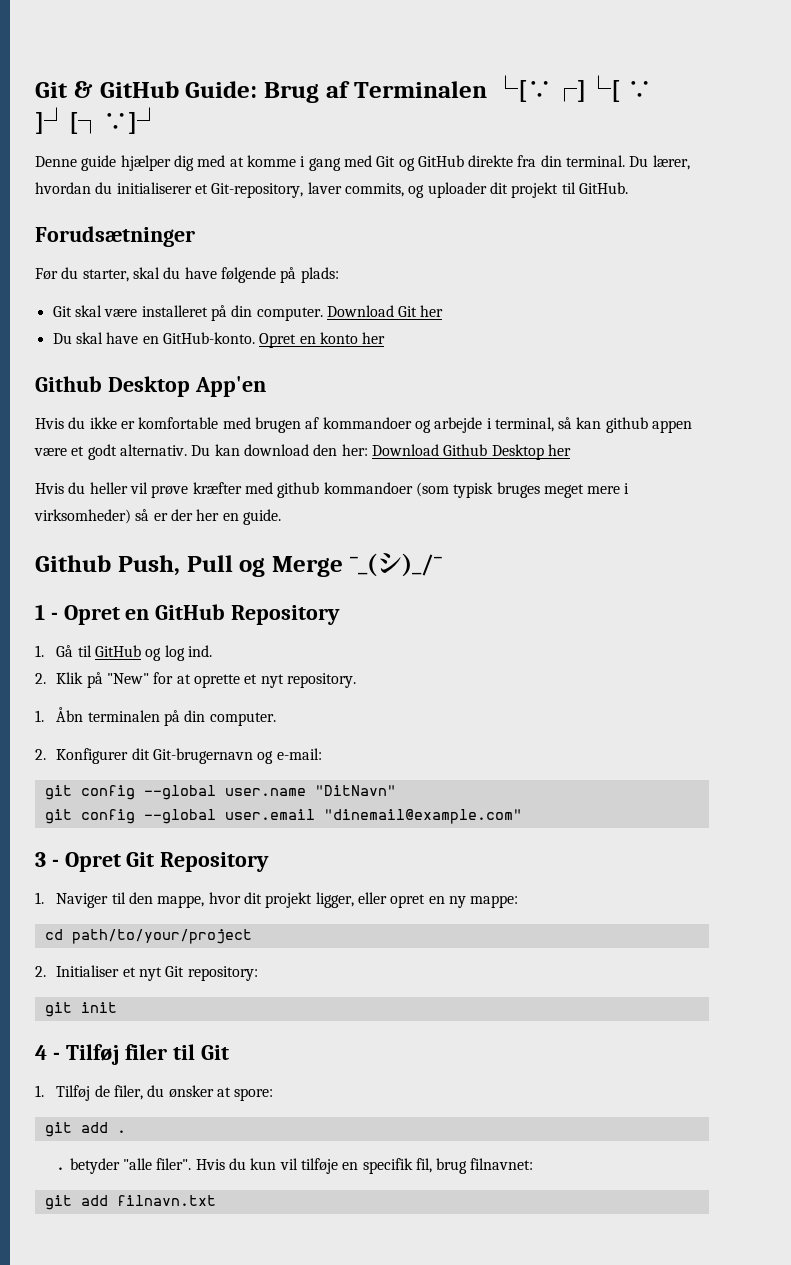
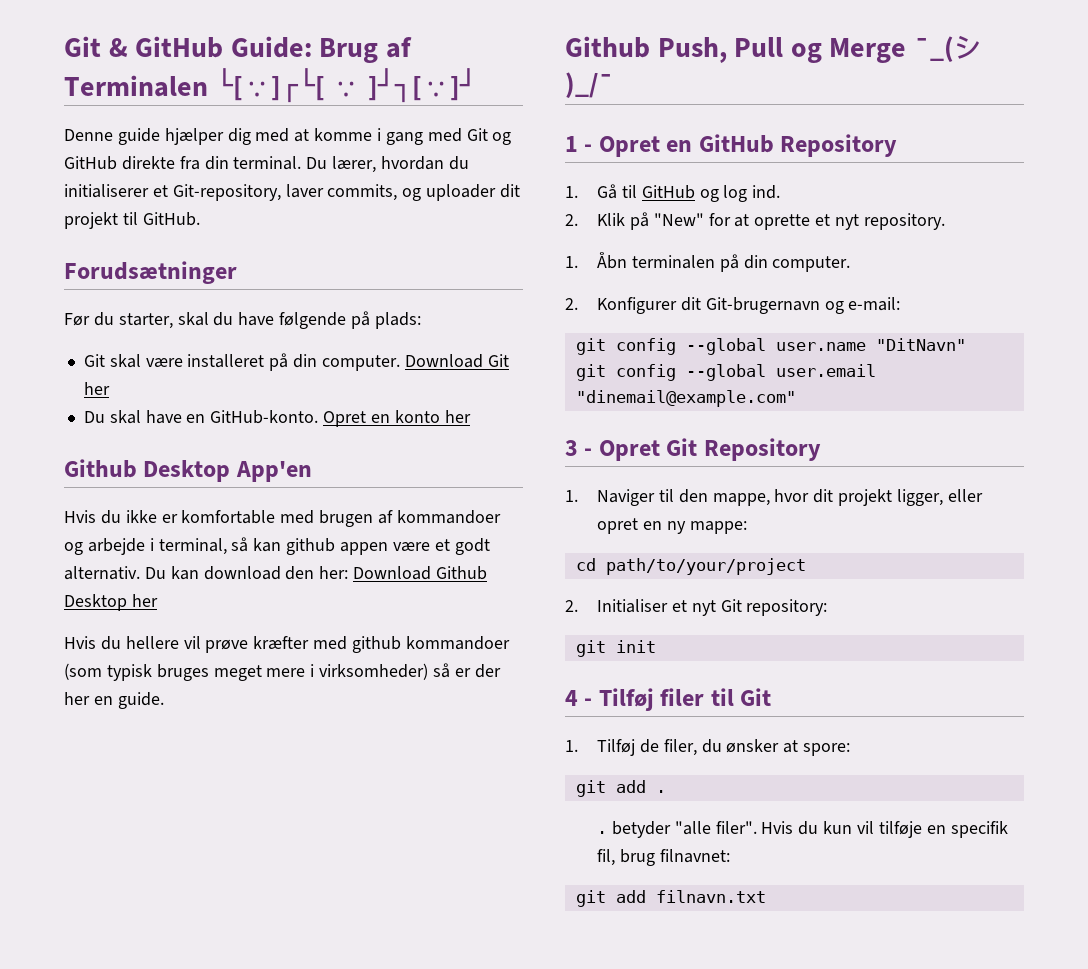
- Git & GitHub Guide: Brug af Terminalen └[∵┌]└[ ∵ ]┘[┐∵]┘
+ Git & GitHub Guide: Brug af Terminalen └[∵]┌└[ ∵ ]┘┐[∵]┘
- Hvis du heller vil prøve kræfter med github kommandoer (som typisk bruges meget mere i virksomheder) så er der her en guide.
+ Hvis du hellere vil prøve kræfter med github kommandoer (som typisk bruges meget mere i virksomheder) så er der her en guide.

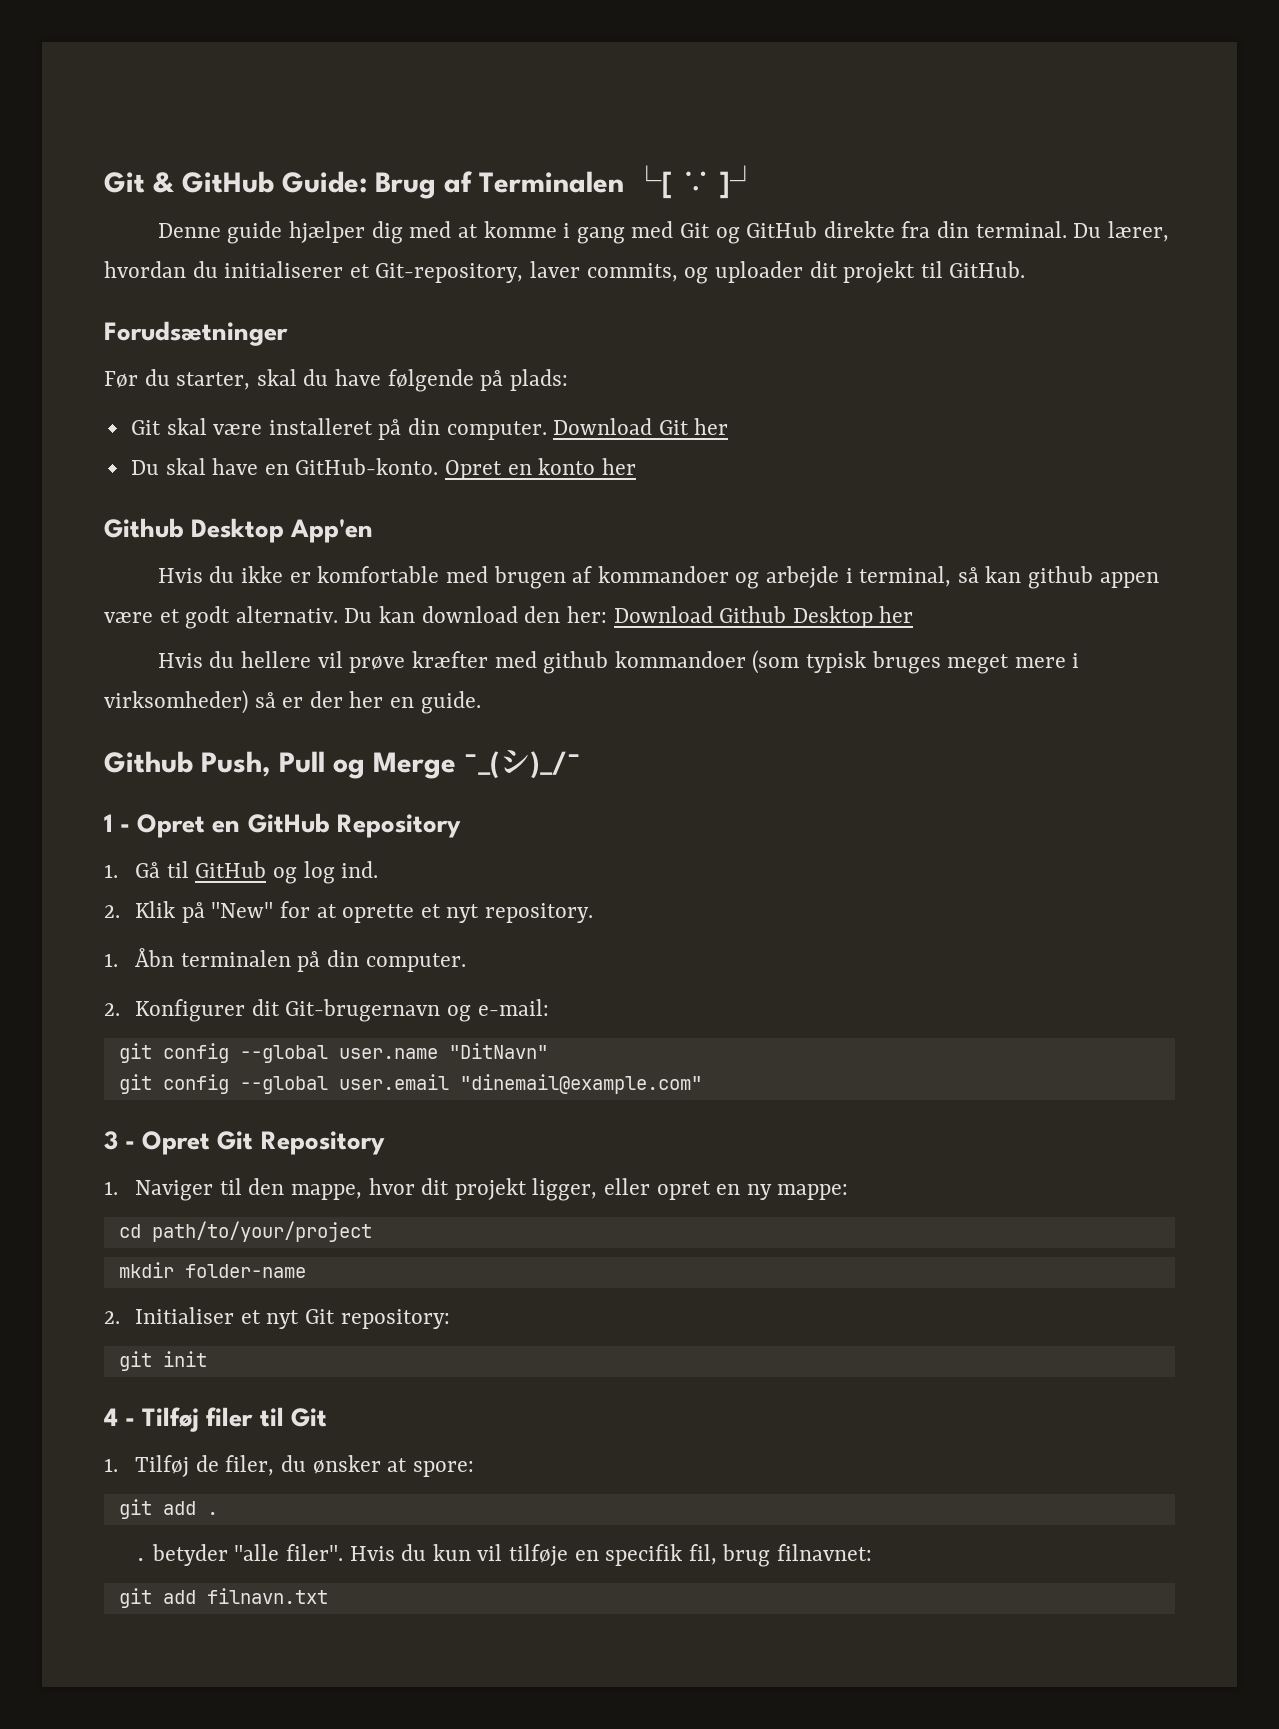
- Git & GitHub Guide: Brug af Terminalen └[∵]┌└[ ∵ ]┘┐[∵]┘
+ Git & GitHub Guide: Brug af Terminalen └[ ∵ ]┘
+ mkdir folder-name

